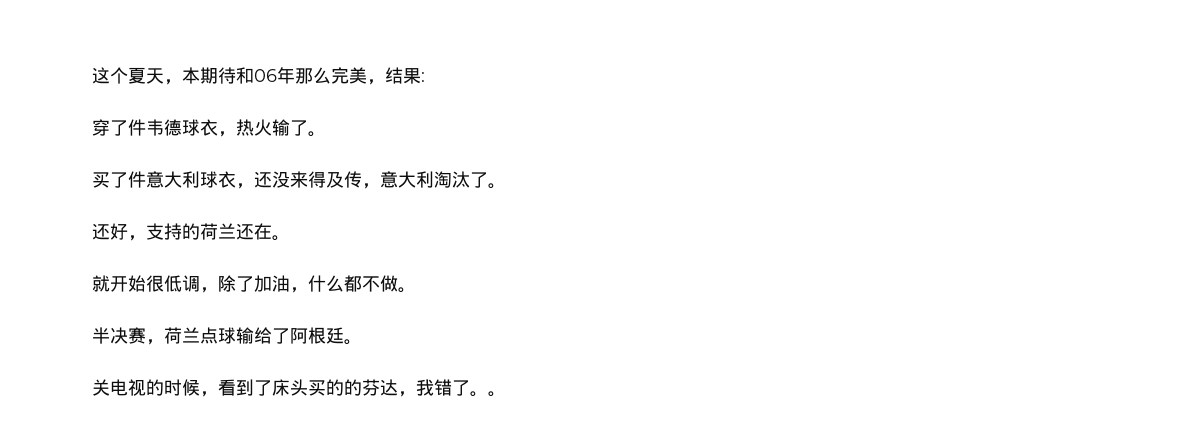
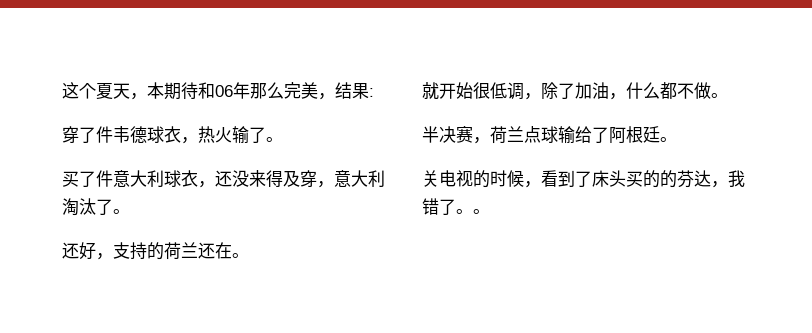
- 买了件意大利球衣，还没来得及传，意大利淘汰了。
+ 买了件意大利球衣，还没来得及穿，意大利淘汰了。

